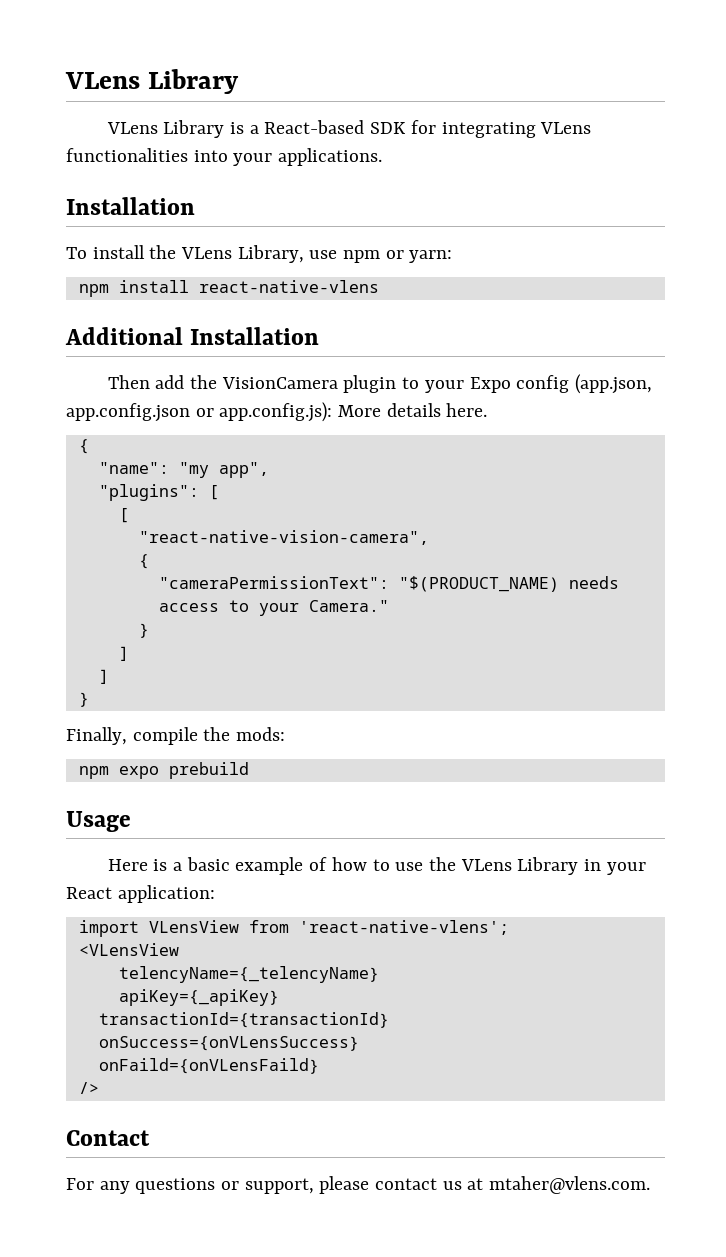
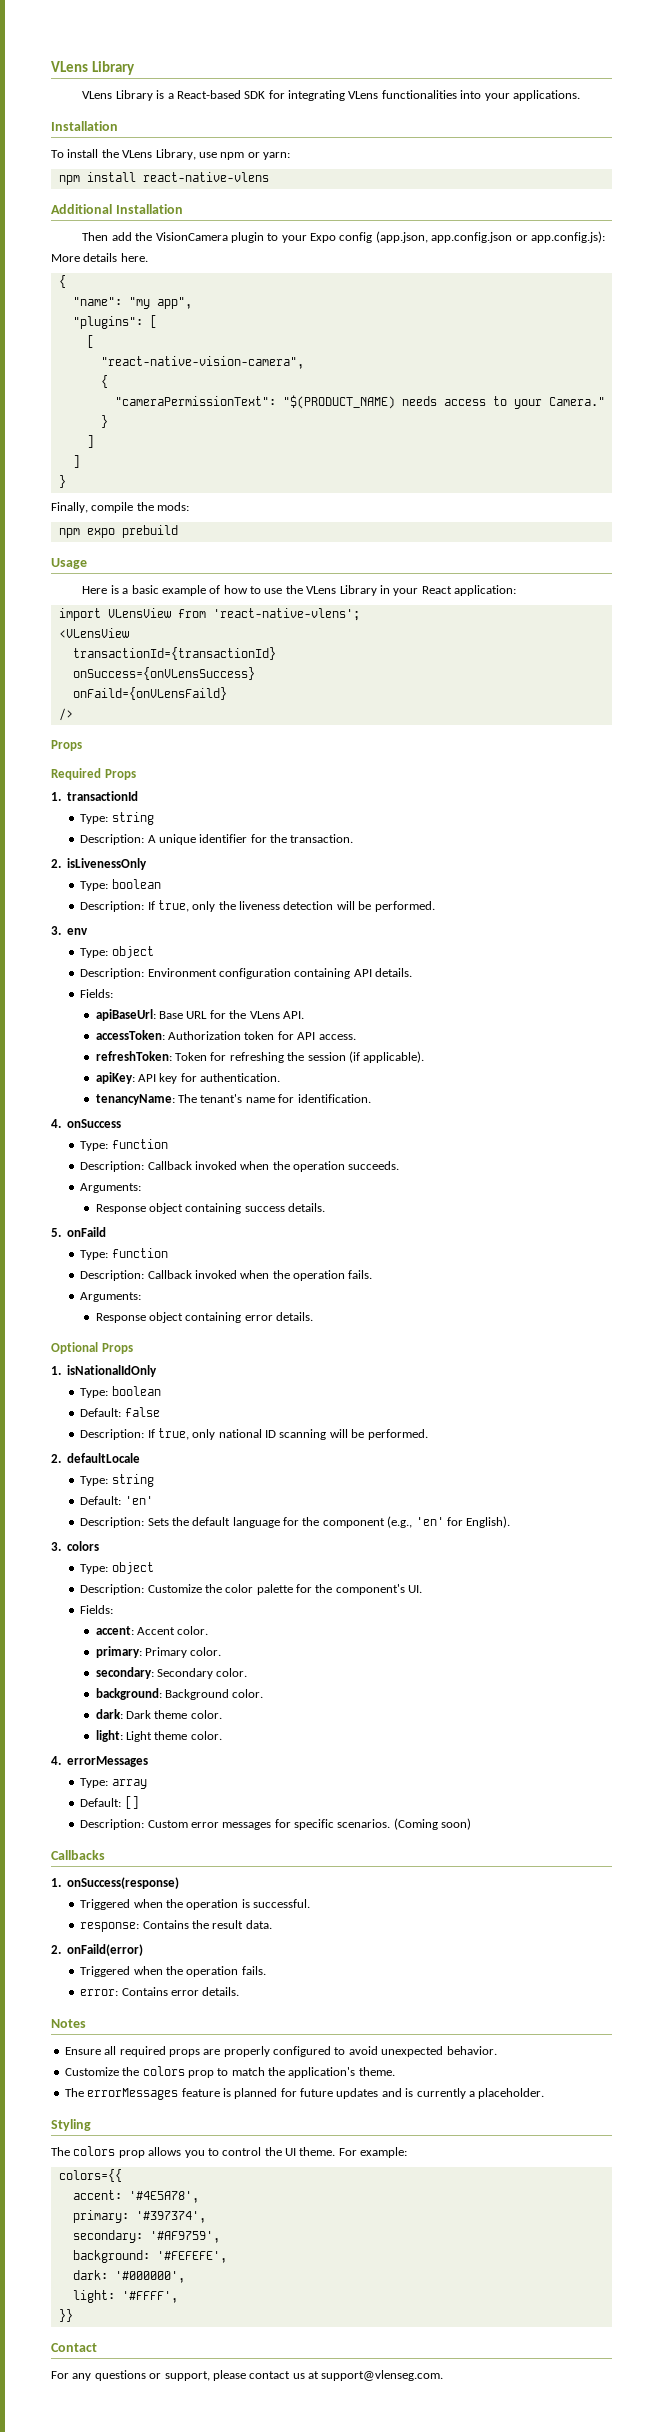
- telencyName={_telencyName}
- apiKey={_apiKey}
  />
+ Props
+ Required Props
+ 1. transactionId
+ Type: string
+ Description: A unique identifier for the transaction.
+ 2. isLivenessOnly
+ Type: boolean
+ Description: If true, only the liveness detection will be performed.
+ 3. env
+ Type: object
+ Description: Environment configuration containing API details.
+ Fields:
+ apiBaseUrl: Base URL for the VLens API.
+ accessToken: Authorization token for API access.
+ refreshToken: Token for refreshing the session (if applicable).
+ apiKey: API key for authentication.
+ tenancyName: The tenant's name for identification.
+ 4. onSuccess
+ Type: function
+ Description: Callback invoked when the operation succeeds.
+ Arguments:
+ Response object containing success details.
+ 5. onFaild
+ Type: function
+ Description: Callback invoked when the operation fails.
+ Arguments:
+ Response object containing error details.
+ Optional Props
+ 1. isNationalIdOnly
+ Type: boolean
+ Default: false
+ Description: If true, only national ID scanning will be performed.
+ 2. defaultLocale
+ Type: string
+ Default: 'en'
+ Description: Sets the default language for the component (e.g., 'en' for English).
+ 3. colors
+ Type: object
+ Description: Customize the color palette for the component's UI.
+ Fields:
+ accent: Accent color.
+ primary: Primary color.
+ secondary: Secondary color.
+ background: Background color.
+ dark: Dark theme color.
+ light: Light theme color.
+ 4. errorMessages
+ Type: array
+ Default: []
+ Description: Custom error messages for specific scenarios. (Coming soon)
+ Callbacks
+ 1. onSuccess(response)
+ Triggered when the operation is successful.
+ response: Contains the result data.
+ 2. onFaild(error)
+ Triggered when the operation fails.
+ error: Contains error details.
+ Notes
+ Ensure all required props are properly configured to avoid unexpected behavior.
+ Customize the colors prop to match the application's theme.
+ The errorMessages feature is planned for future updates and is currently a placeholder.
+ Styling
+ The colors prop allows you to control the UI theme. For example:
+ colors={{
+ accent: '#4E5A78',
+ primary: '#397374',
+ secondary: '#AF9759',
+ background: '#FEFEFE',
+ dark: '#000000',
+ light: '#FFFF',
+ }}
- For any questions or support, please contact us at mtaher@vlens.com.
+ For any questions or support, please contact us at support@vlenseg.com.

